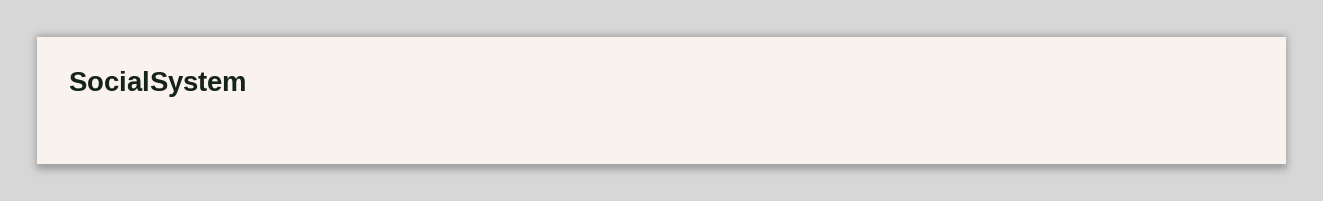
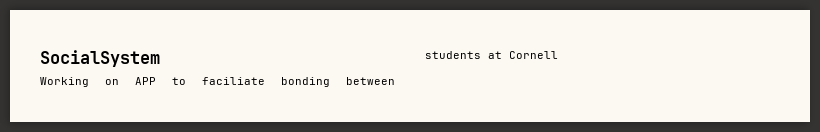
+ Working on APP to faciliate bonding between students at Cornell

